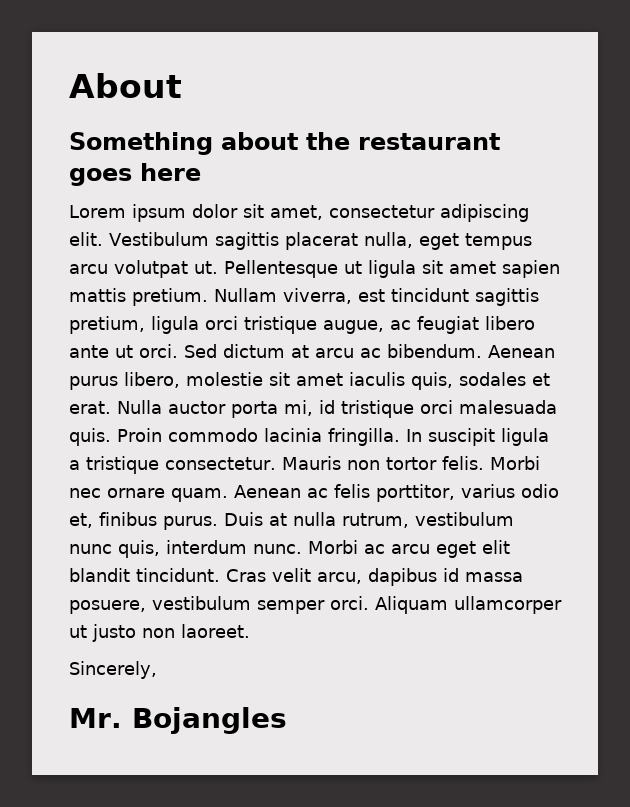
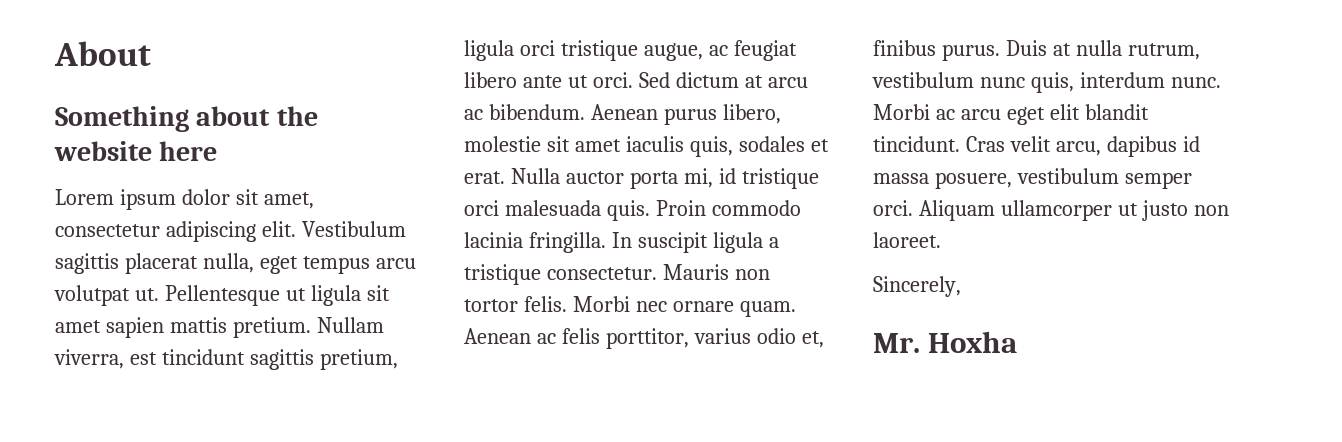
- Something about the restaurant goes here
+ Something about the website here
- Mr. Bojangles
+ Mr. Hoxha

